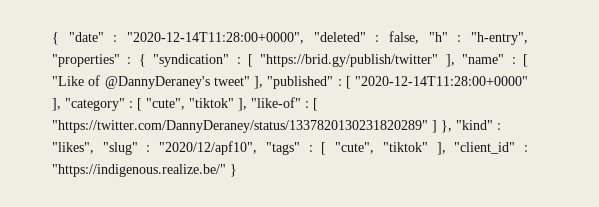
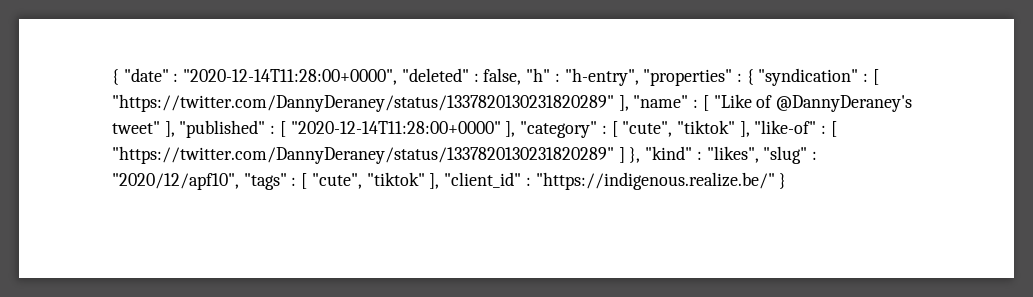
- { "date" : "2020-12-14T11:28:00+0000", "deleted" : false, "h" : "h-entry", "properties" : { "syndication" : [ "https://brid.gy/publish/twitter" ], "name" : [ "Like of @DannyDeraney's tweet" ], "published" : [ "2020-12-14T11:28:00+0000" ], "category" : [ "cute", "tiktok" ], "like-of" : [ "https://twitter.com/DannyDeraney/status/1337820130231820289" ] }, "kind" : "likes", "slug" : "2020/12/apf10", "tags" : [ "cute", "tiktok" ], "client_id" : "https://indigenous.realize.be/" }
+ { "date" : "2020-12-14T11:28:00+0000", "deleted" : false, "h" : "h-entry", "properties" : { "syndication" : [ "https://twitter.com/DannyDeraney/status/1337820130231820289" ], "name" : [ "Like of @DannyDeraney's tweet" ], "published" : [ "2020-12-14T11:28:00+0000" ], "category" : [ "cute", "tiktok" ], "like-of" : [ "https://twitter.com/DannyDeraney/status/1337820130231820289" ] }, "kind" : "likes", "slug" : "2020/12/apf10", "tags" : [ "cute", "tiktok" ], "client_id" : "https://indigenous.realize.be/" }

